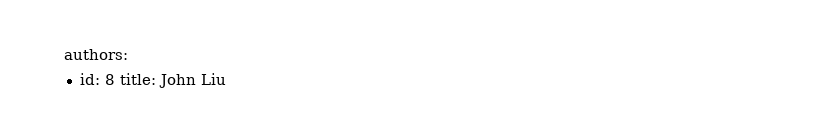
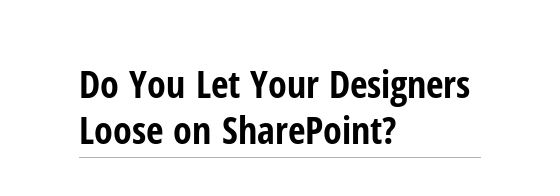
- authors:
- id: 8 title: John Liu
+ Do You Let Your Designers Loose on SharePoint?

